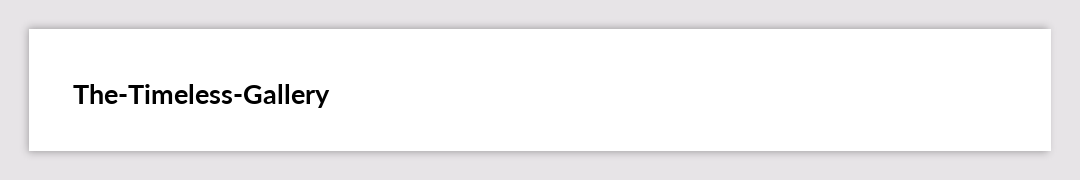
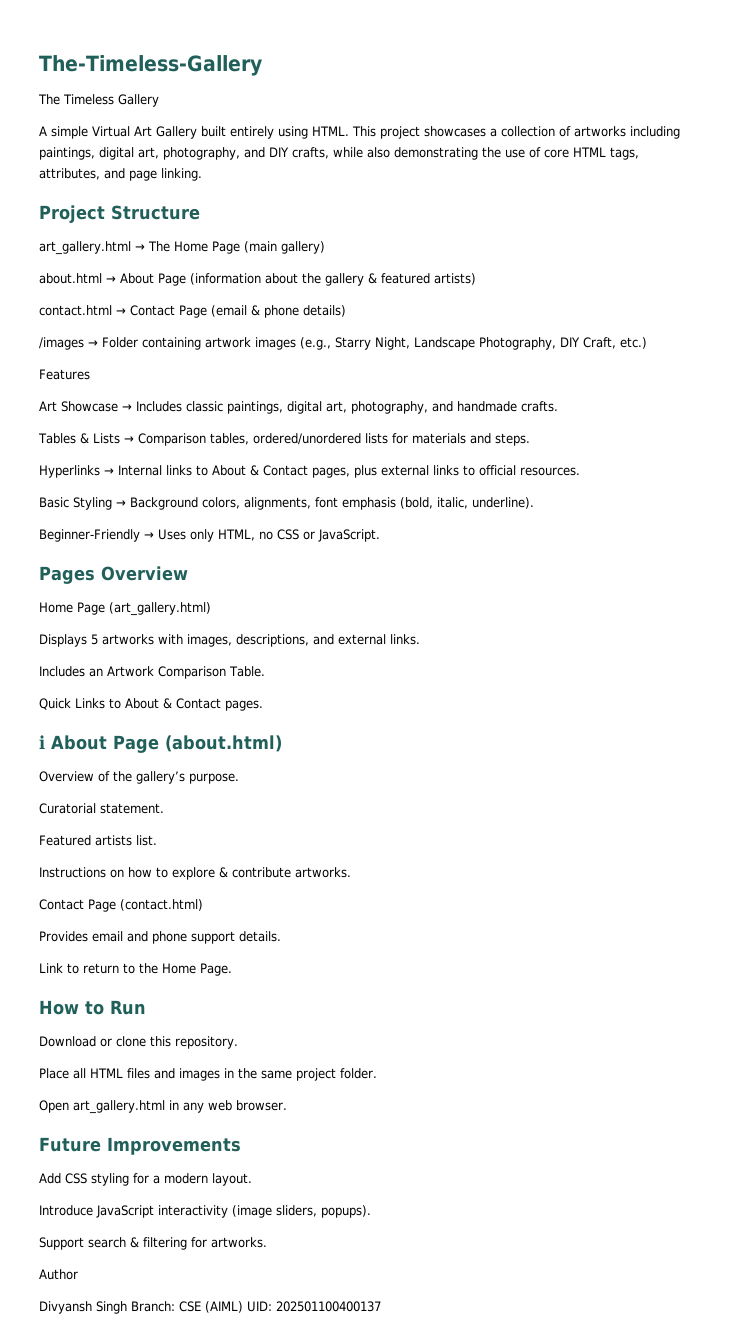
+ The Timeless Gallery
+ A simple Virtual Art Gallery built entirely using HTML. This project showcases a collection of artworks including paintings, digital art, photography, and DIY crafts, while also demonstrating the use of core HTML tags, attributes, and page linking.
+ Project Structure
+ art_gallery.html → The Home Page (main gallery)
+ about.html → About Page (information about the gallery & featured artists)
+ contact.html → Contact Page (email & phone details)
+ /images → Folder containing artwork images (e.g., Starry Night, Landscape Photography, DIY Craft, etc.)
+ Features
+ Art Showcase → Includes classic paintings, digital art, photography, and handmade crafts.
+ Tables & Lists → Comparison tables, ordered/unordered lists for materials and steps.
+ Hyperlinks → Internal links to About & Contact pages, plus external links to official resources.
+ Basic Styling → Background colors, alignments, font emphasis (bold, italic, underline).
+ Beginner-Friendly → Uses only HTML, no CSS or JavaScript.
+ Pages Overview
+ Home Page (art_gallery.html)
+ Displays 5 artworks with images, descriptions, and external links.
+ Includes an Artwork Comparison Table.
+ Quick Links to About & Contact pages.
+ ℹ About Page (about.html)
+ Overview of the gallery’s purpose.
+ Curatorial statement.
+ Featured artists list.
+ Instructions on how to explore & contribute artworks.
+ Contact Page (contact.html)
+ Provides email and phone support details.
+ Link to return to the Home Page.
+ How to Run
+ Download or clone this repository.
+ Place all HTML files and images in the same project folder.
+ Open art_gallery.html in any web browser.
+ Future Improvements
+ Add CSS styling for a modern layout.
+ Introduce JavaScript interactivity (image sliders, popups).
+ Support search & filtering for artworks.
+ Author
+ Divyansh Singh Branch: CSE (AIML) UID: 202501100400137

